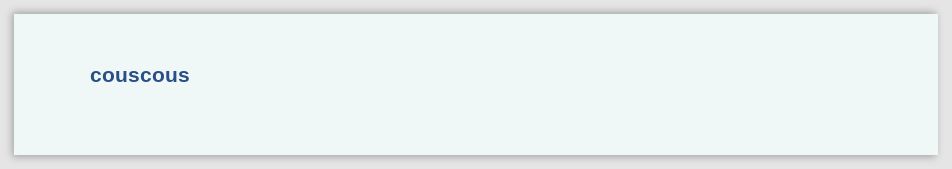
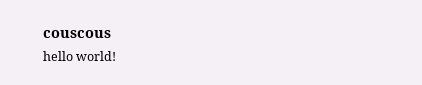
+ hello world!

